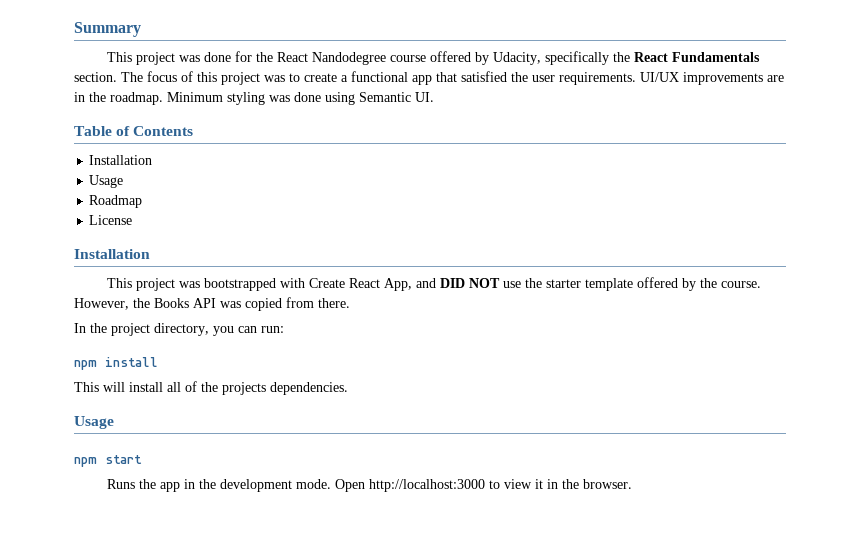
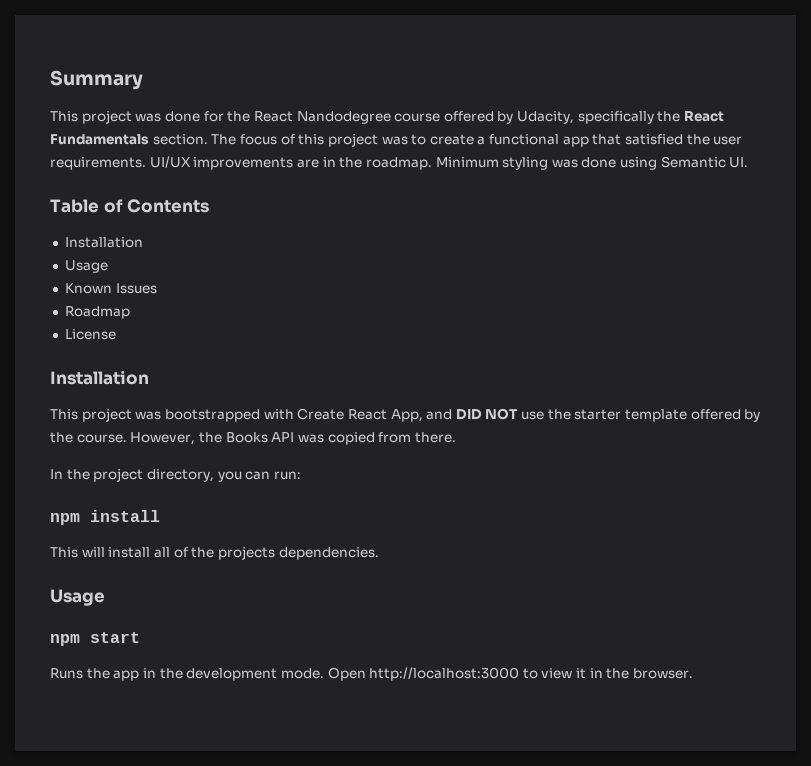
+ Known Issues

